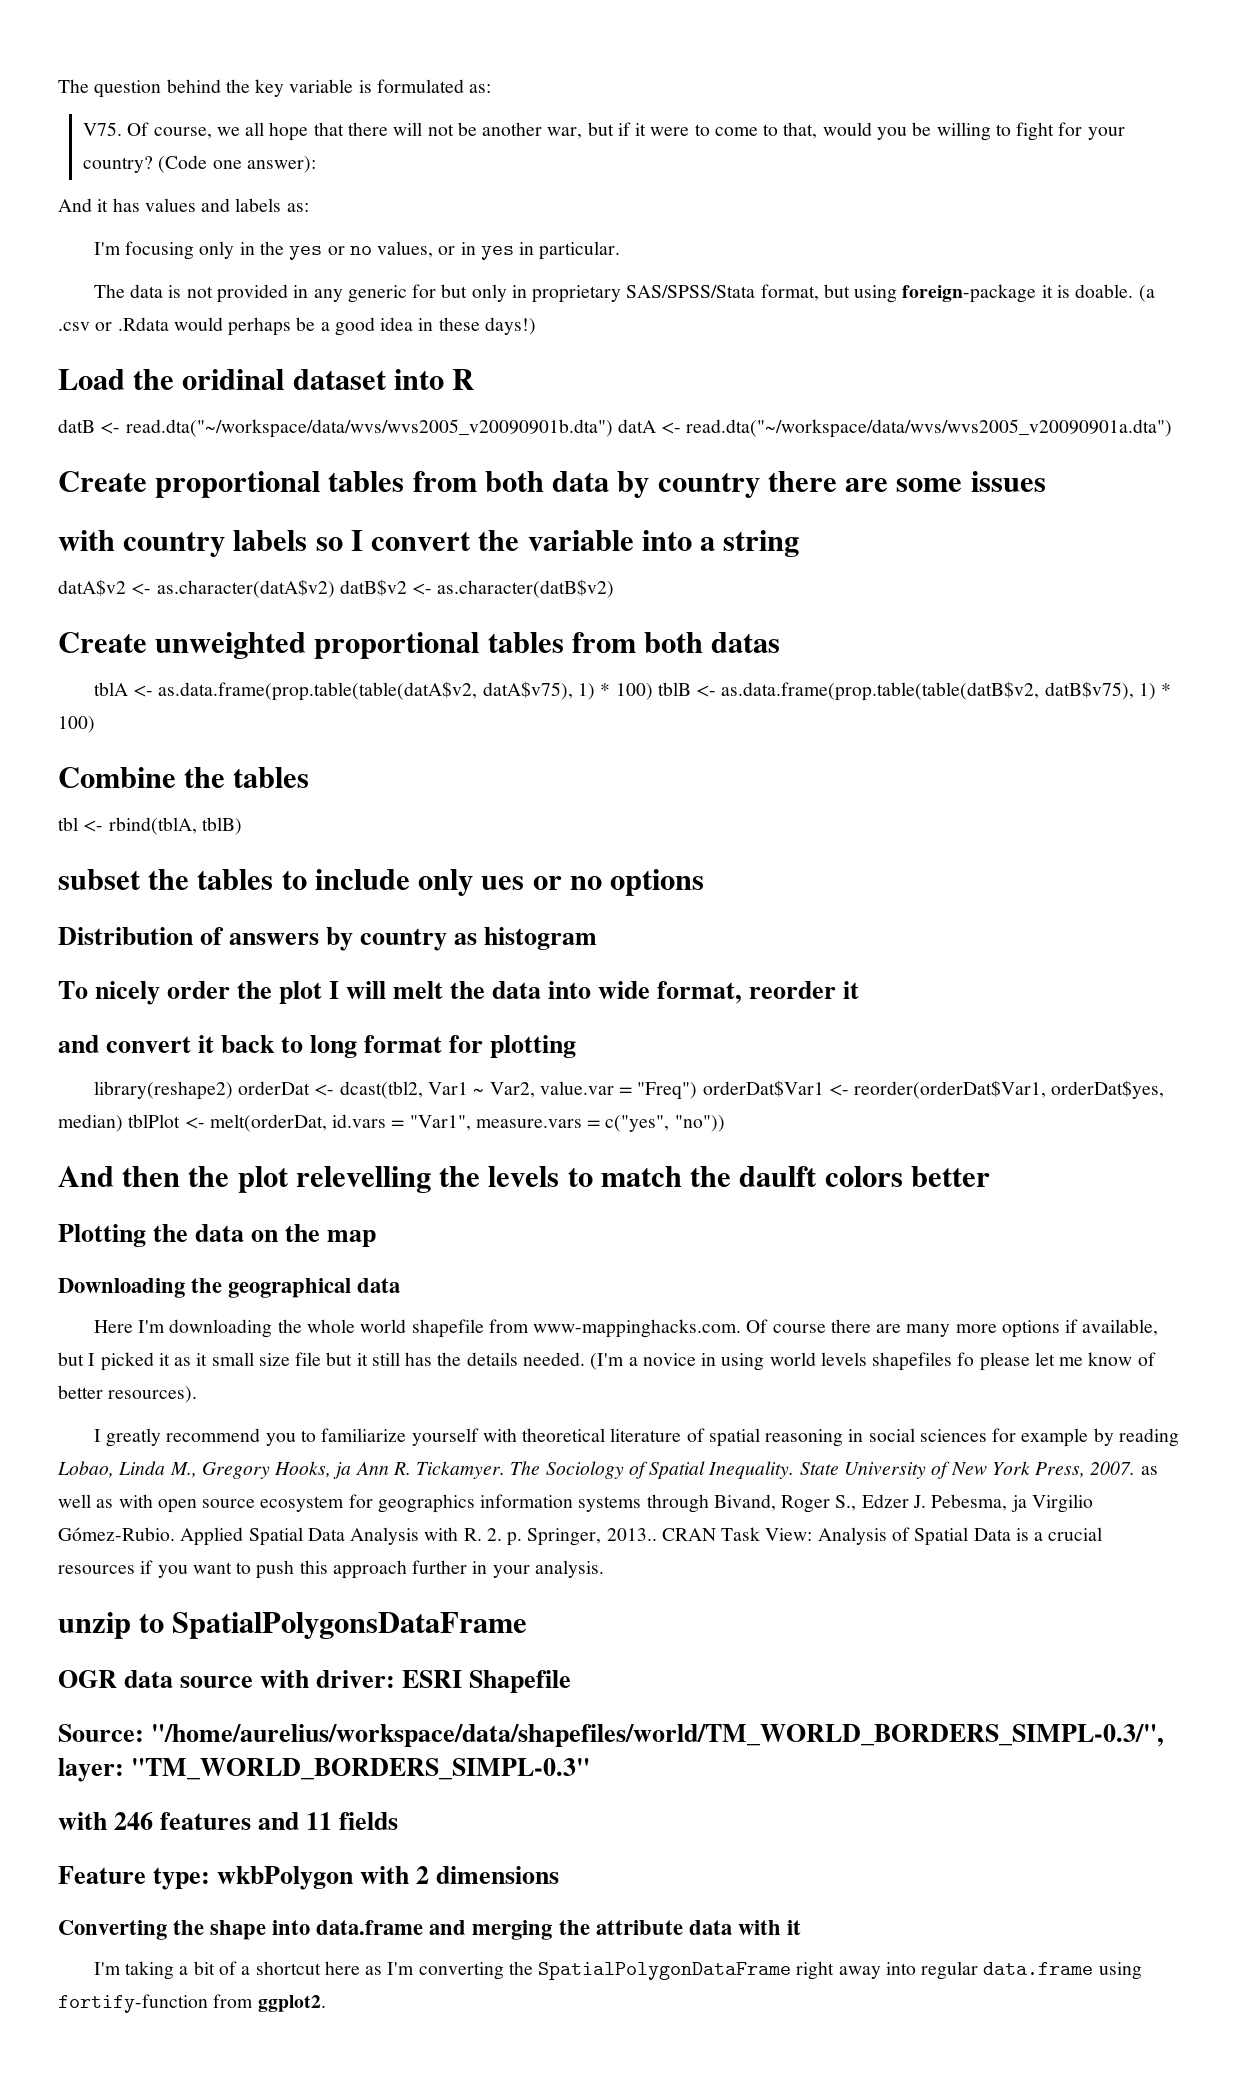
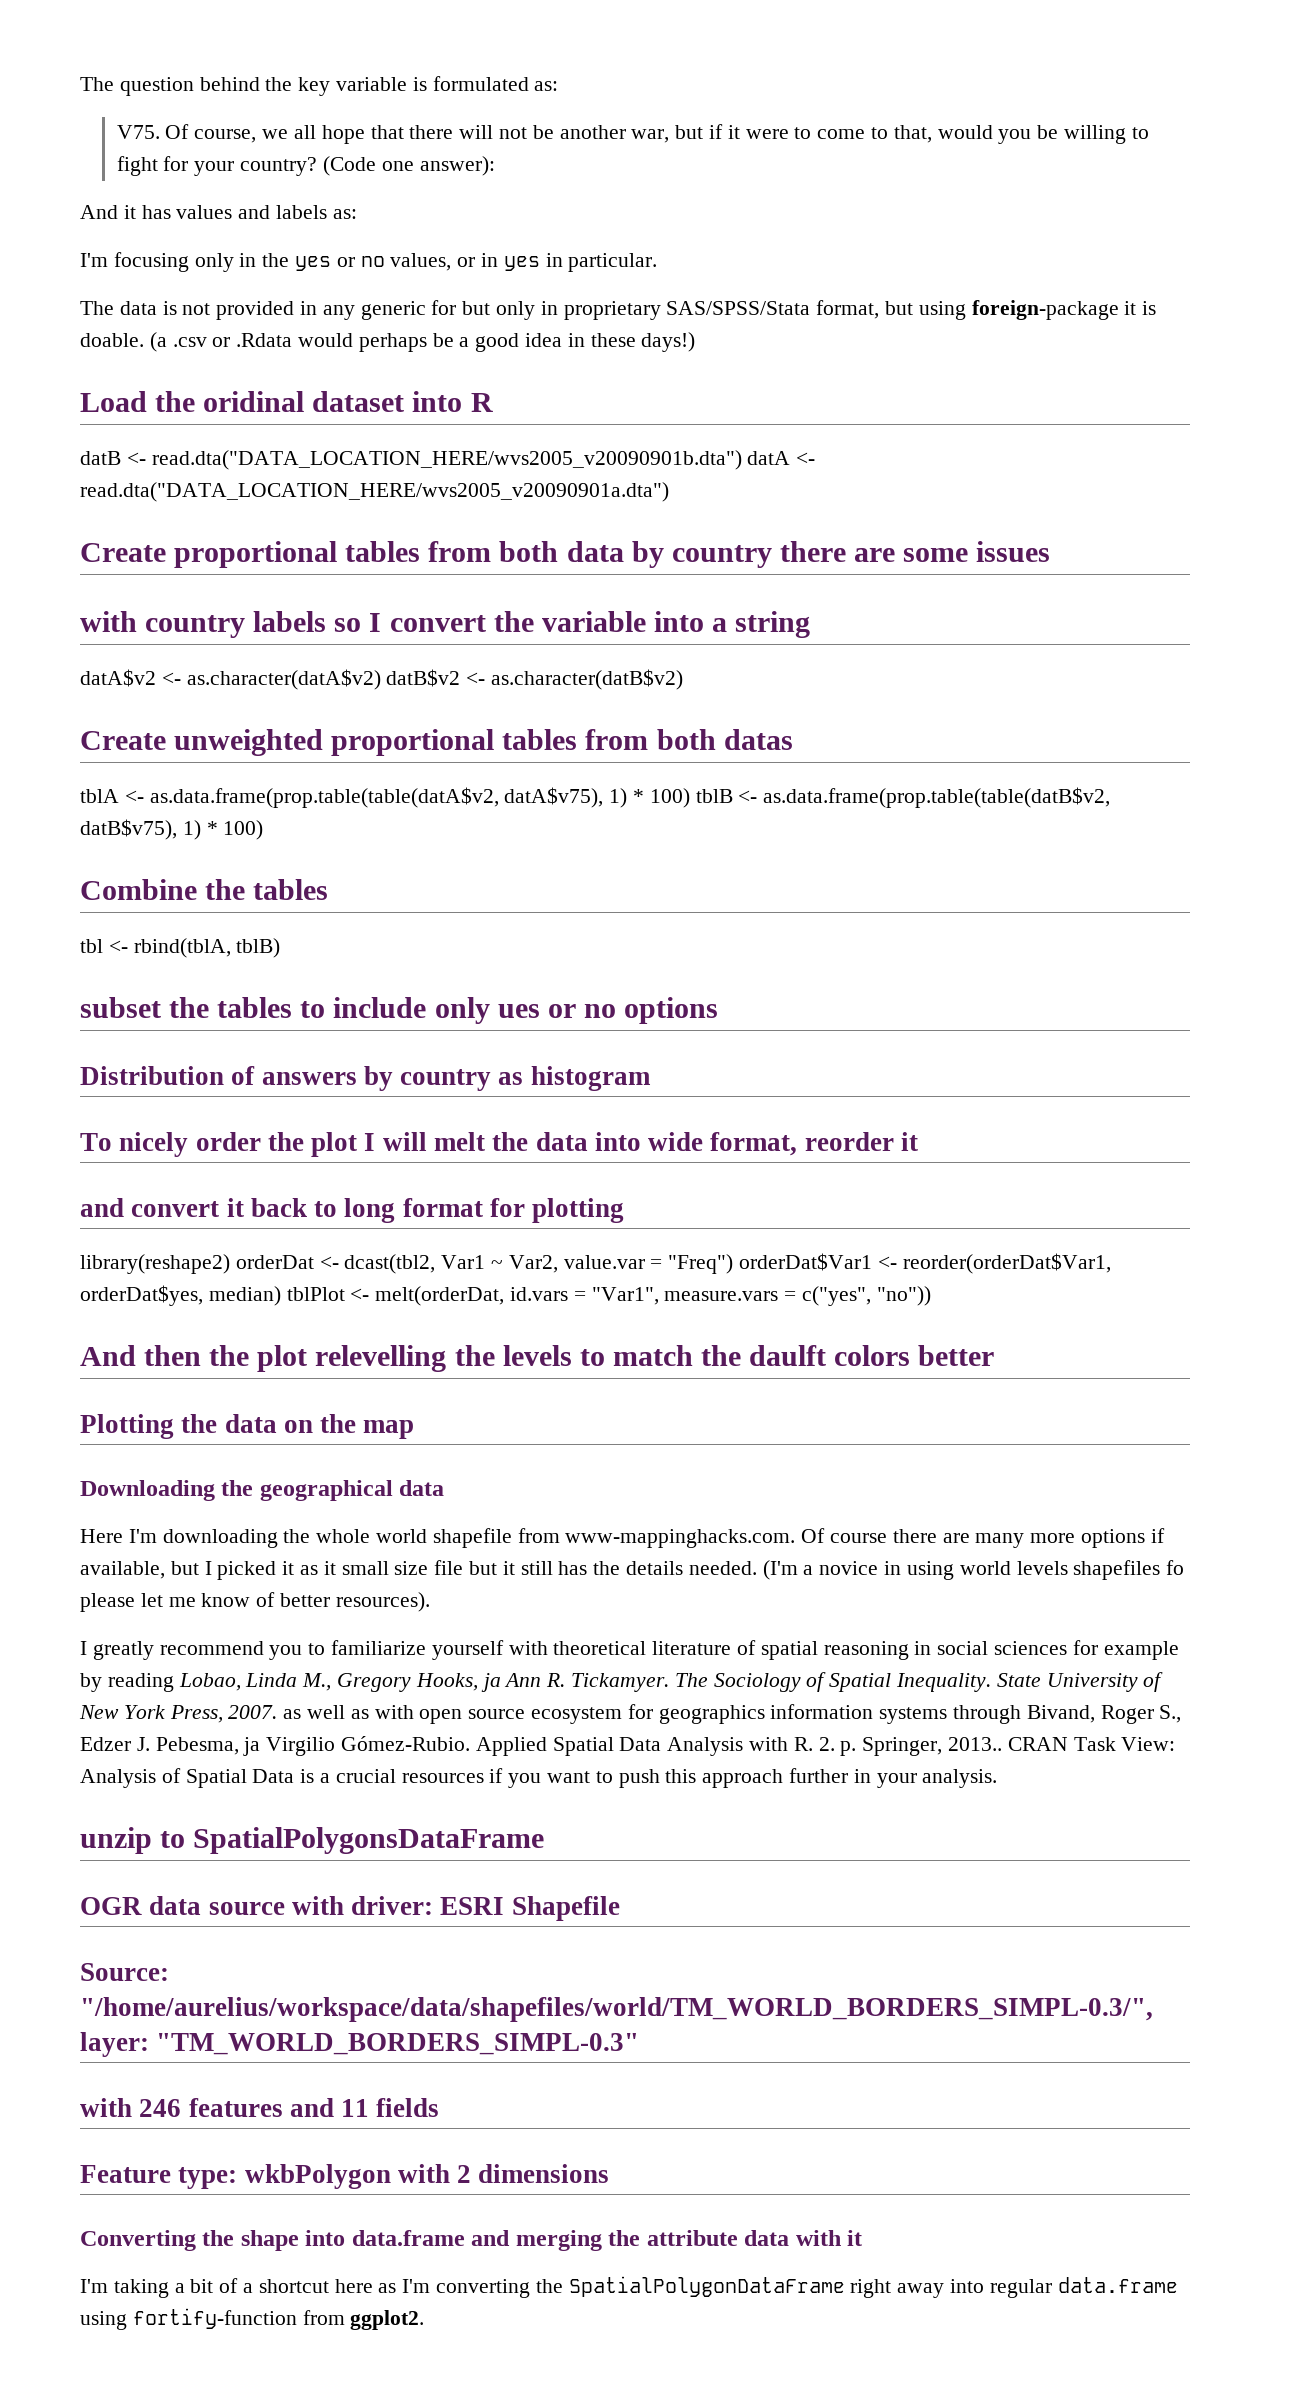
- datB <- read.dta("~/workspace/data/wvs/wvs2005_v20090901b.dta") datA <- read.dta("~/workspace/data/wvs/wvs2005_v20090901a.dta")
+ datB <- read.dta("DATA_LOCATION_HERE/wvs2005_v20090901b.dta") datA <- read.dta("DATA_LOCATION_HERE/wvs2005_v20090901a.dta")

